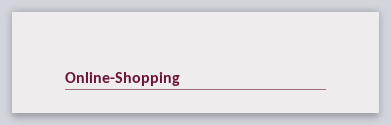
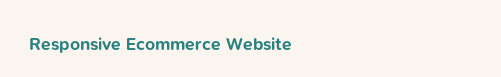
- Online-Shopping
+ Responsive Ecommerce Website

